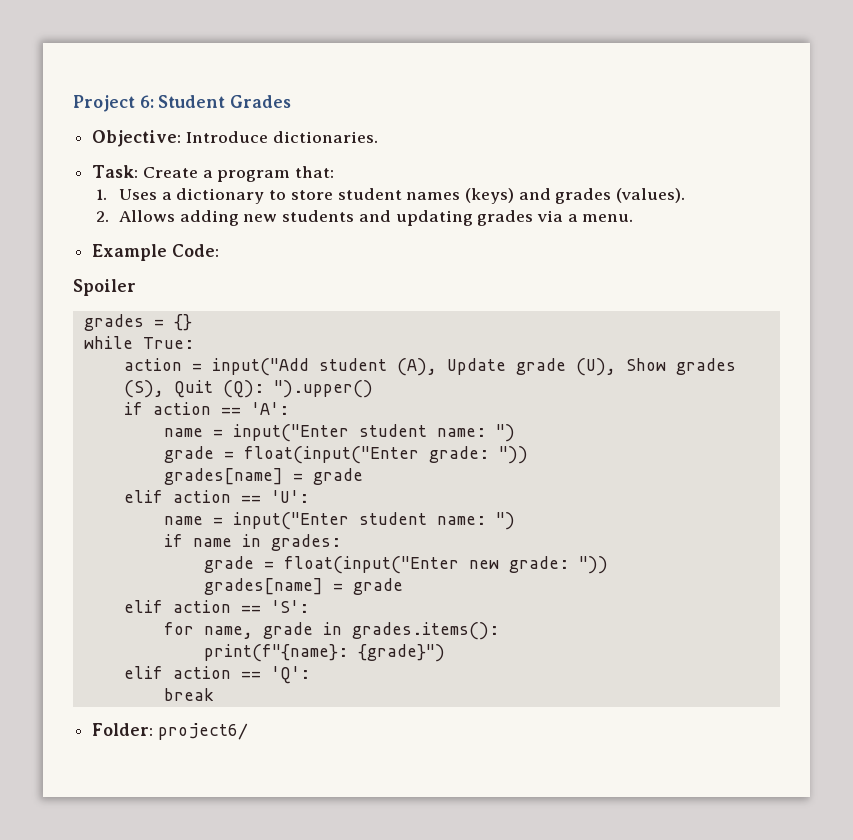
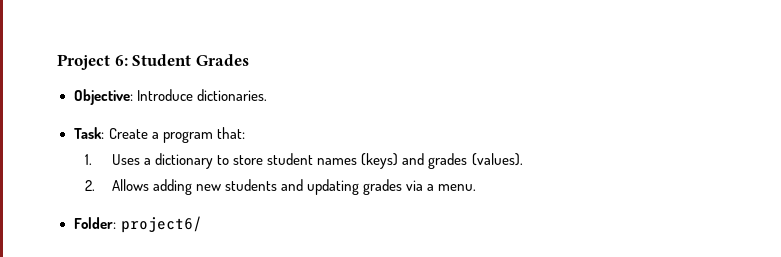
- Example Code:
- Spoiler
- grades = {}
- while True:
- action = input("Add student (A), Update grade (U), Show grades (S), Quit (Q): ").upper()
- if action == 'A':
- name = input("Enter student name: ")
- grade = float(input("Enter grade: "))
- grades[name] = grade
- elif action == 'U':
- name = input("Enter student name: ")
- if name in grades:
- grade = float(input("Enter new grade: "))
- grades[name] = grade
- elif action == 'S':
- for name, grade in grades.items():
- print(f"{name}: {grade}")
- elif action == 'Q':
- break

